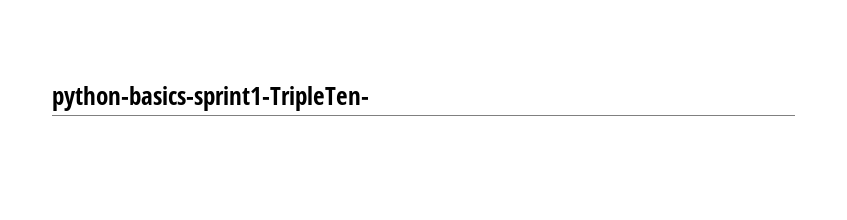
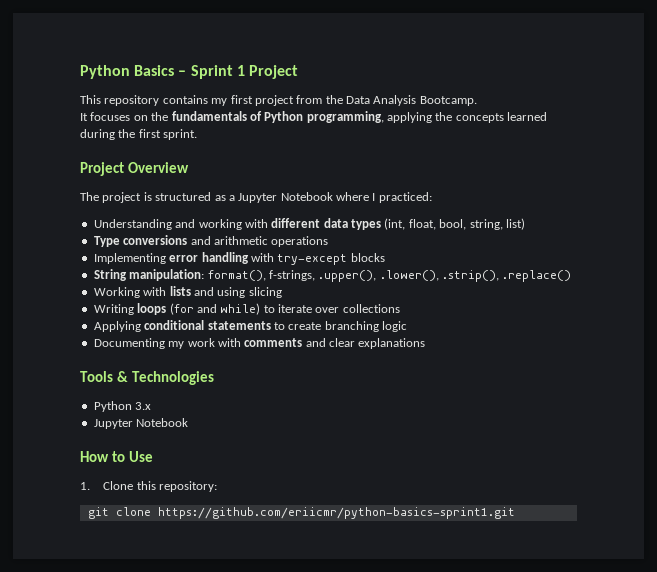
- python-basics-sprint1-TripleTen-
+ Python Basics – Sprint 1 Project
+ This repository contains my first project from the Data Analysis Bootcamp.
+ It focuses on the fundamentals of Python programming, applying the concepts learned during the first sprint.
+ Project Overview
+ The project is structured as a Jupyter Notebook where I practiced:
+ Understanding and working with different data types (int, float, bool, string, list)
+ Type conversions and arithmetic operations
+ Implementing error handling with try-except blocks
+ String manipulation: format(), f-strings, .upper(), .lower(), .strip(), .replace()
+ Working with lists and using slicing
+ Writing loops (for and while) to iterate over collections
+ Applying conditional statements to create branching logic
+ Documenting my work with comments and clear explanations
+ Tools & Technologies
+ Python 3.x
+ Jupyter Notebook
+ How to Use
+ 1. Clone this repository:
+ git clone https://github.com/eriicmr/python-basics-sprint1.git

